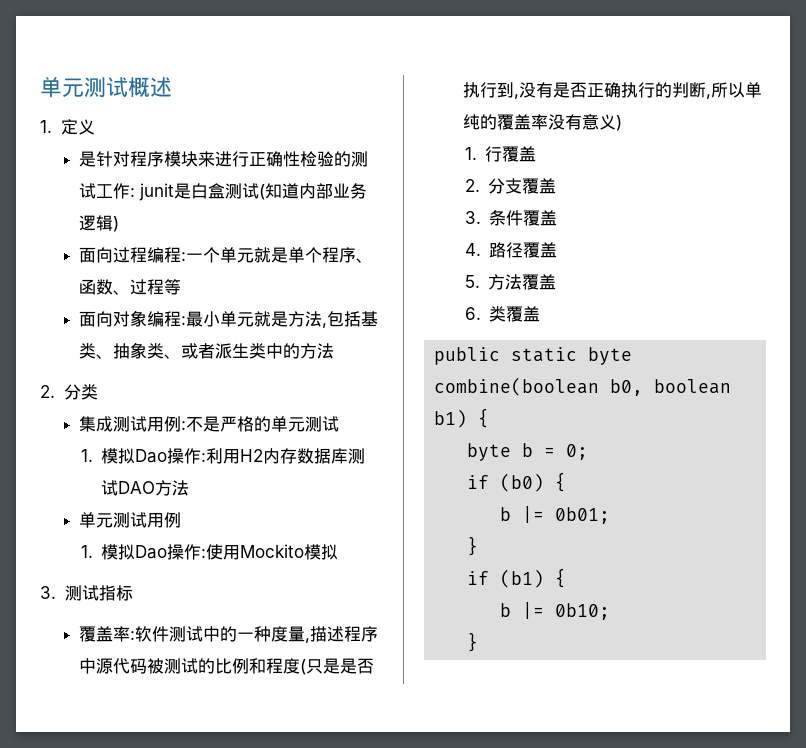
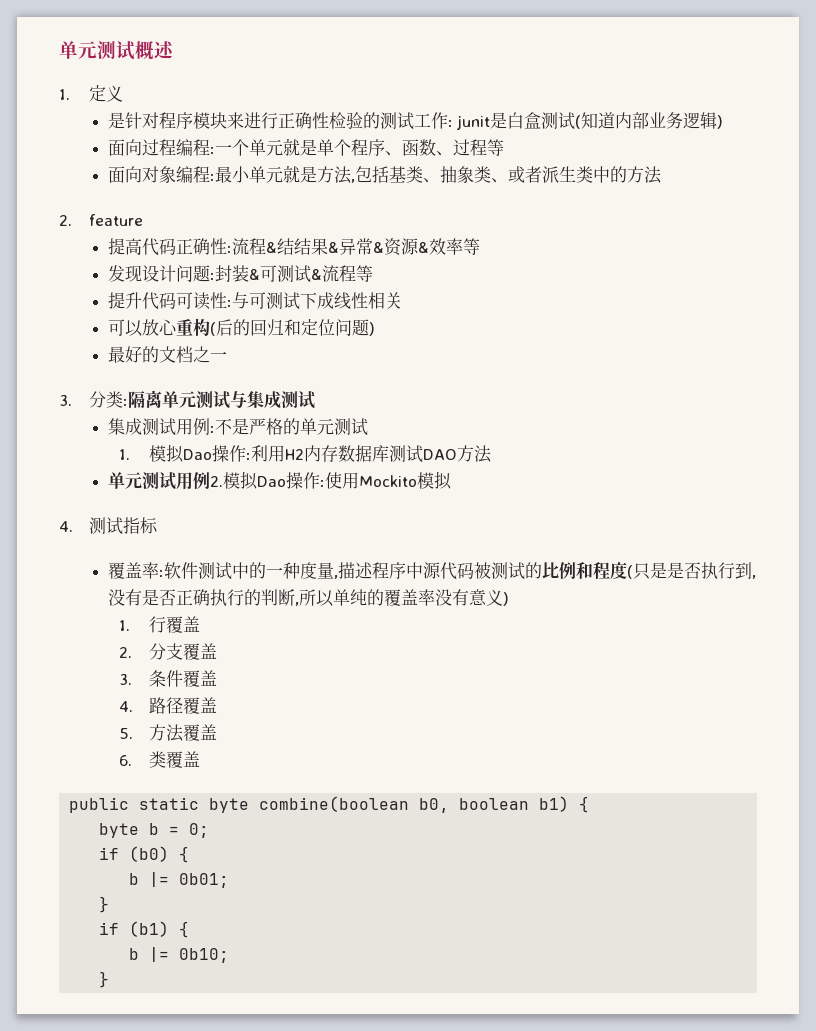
- 2.分类
+ 2. feature
+ 提高代码正确性:流程&结结果&异常&资源&效率等
+ 发现设计问题:封装&可测试&流程等
+ 提升代码可读性:与可测试下成线性相关
+ 可以放心重构(后的回归和定位问题)
+ 最好的文档之一
+ 3.分类:隔离单元测试与集成测试
- 单元测试用例
- 1.模拟Dao操作:使用Mockito模拟
+ 单元测试用例2.模拟Dao操作:使用Mockito模拟
- 3.测试指标
+ 4.测试指标

